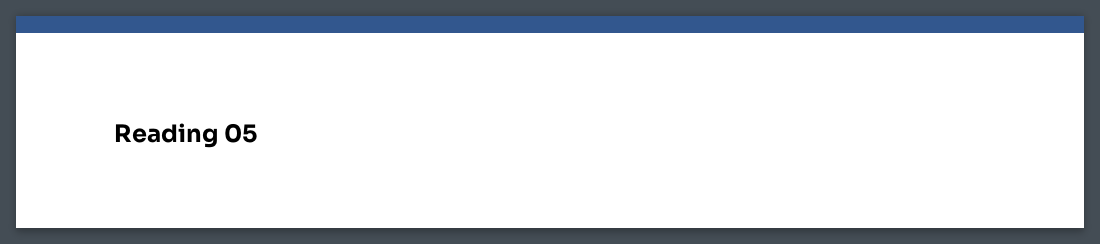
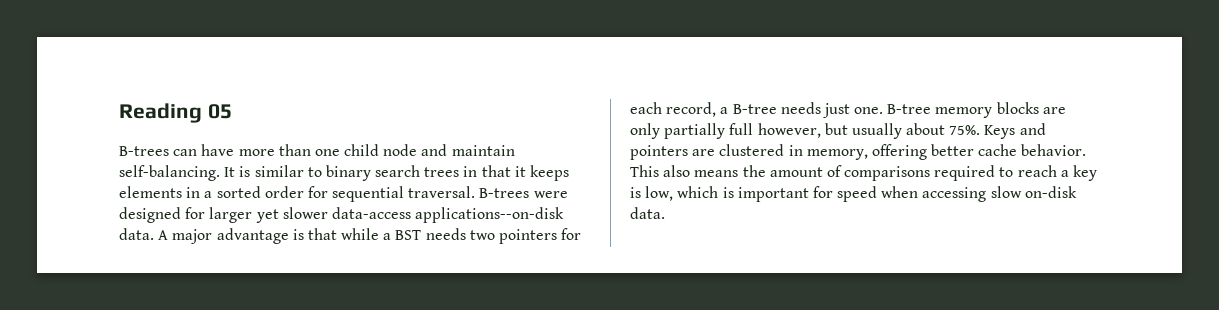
+ B-trees can have more than one child node and maintain self-balancing. It is similar to binary search trees in that it keeps elements in a sorted order for sequential traversal. B-trees were designed for larger yet slower data-access applications--on-disk data. A major advantage is that while a BST needs two pointers for each record, a B-tree needs just one. B-tree memory blocks are only partially full however, but usually about 75%. Keys and pointers are clustered in memory, offering better cache behavior. This also means the amount of comparisons required to reach a key is low, which is important for speed when accessing slow on-disk data.

